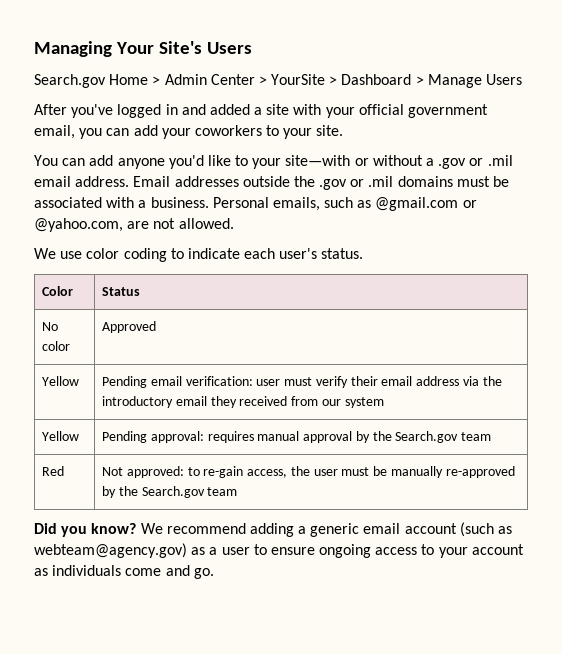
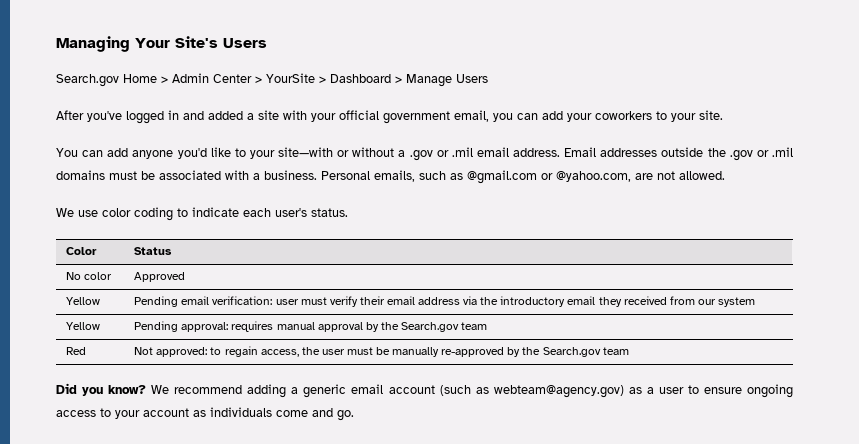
- Red | Not approved: to re-gain access, the user must be manually re-approved by the Search.gov team
+ Red | Not approved: to regain access, the user must be manually re-approved by the Search.gov team

